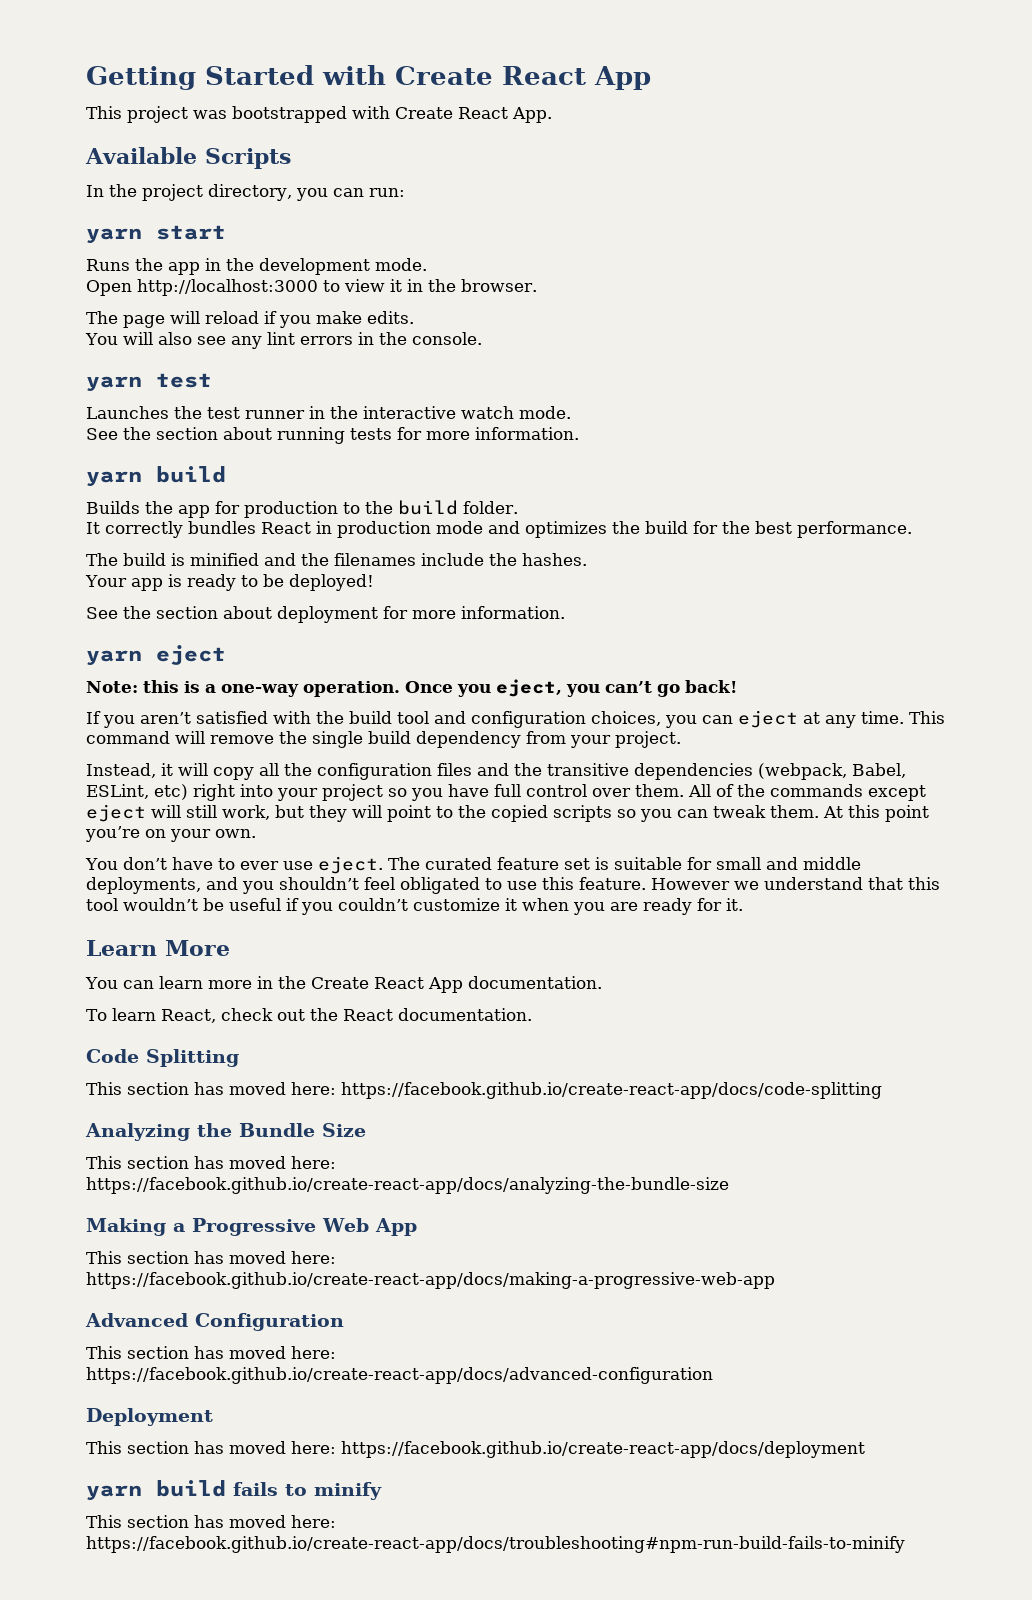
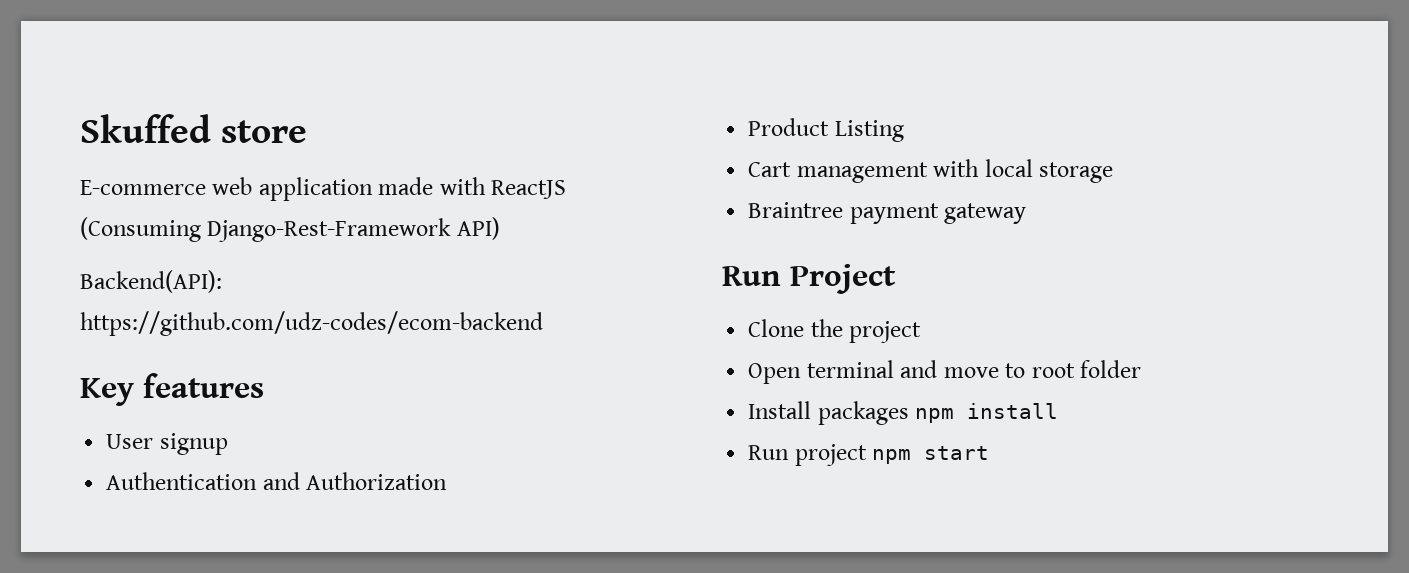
- Getting Started with Create React App
- This project was bootstrapped with Create React App.
- Available Scripts
- In the project directory, you can run:
- yarn start
- Runs the app in the development mode.
- Open http://localhost:3000 to view it in the browser.
- The page will reload if you make edits.
- You will also see any lint errors in the console.
- yarn test
- Launches the test runner in the interactive watch mode.
- See the section about running tests for more information.
- yarn build
- Builds the app for production to the build folder.
- It correctly bundles React in production mode and optimizes the build for the best performance.
- The build is minified and the filenames include the hashes.
- Your app is ready to be deployed!
- See the section about deployment for more information.
- yarn eject
- Note: this is a one-way operation. Once you eject, you can’t go back!
- If you aren’t satisfied with the build tool and configuration choices, you can eject at any time. This command will remove the single build dependency from your project.
- Instead, it will copy all the configuration files and the transitive dependencies (webpack, Babel, ESLint, etc) right into your project so you have full control over them. All of the commands except eject will still work, but they will point to the copied scripts so you can tweak them. At this point you’re on your own.
- You don’t have to ever use eject. The curated feature set is suitable for small and middle deployments, and you shouldn’t feel obligated to use this feature. However we understand that this tool wouldn’t be useful if you couldn’t customize it when you are ready for it.
- Learn More
- You can learn more in the Create React App documentation.
- To learn React, check out the React documentation.
- Code Splitting
- This section has moved here: https://facebook.github.io/create-react-app/docs/code-splitting
- Analyzing the Bundle Size
- This section has moved here: https://facebook.github.io/create-react-app/docs/analyzing-the-bundle-size
- Making a Progressive Web App
- This section has moved here: https://facebook.github.io/create-react-app/docs/making-a-progressive-web-app
- Advanced Configuration
- This section has moved here: https://facebook.github.io/create-react-app/docs/advanced-configuration
- Deployment
- This section has moved here: https://facebook.github.io/create-react-app/docs/deployment
- yarn build fails to minify
- This section has moved here: https://facebook.github.io/create-react-app/docs/troubleshooting#npm-run-build-fails-to-minify
+ Skuffed store
+ E-commerce web application made with ReactJS (Consuming Django-Rest-Framework API)
+ Backend(API): https://github.com/udz-codes/ecom-backend
+ Key features
+ User signup
+ Authentication and Authorization
+ Product Listing
+ Cart management with local storage
+ Braintree payment gateway
+ Run Project
+ Clone the project
+ Open terminal and move to root folder
+ Install packages npm install
+ Run project npm start

